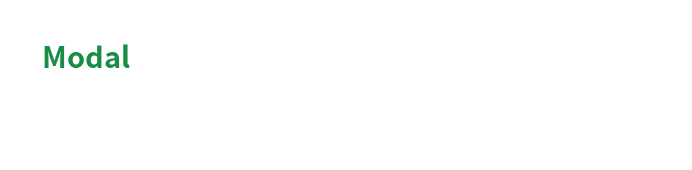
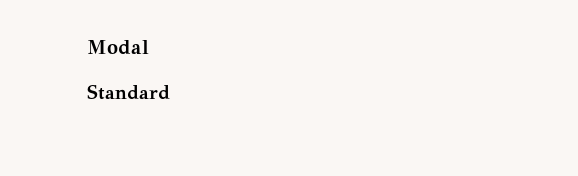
+ Standard

